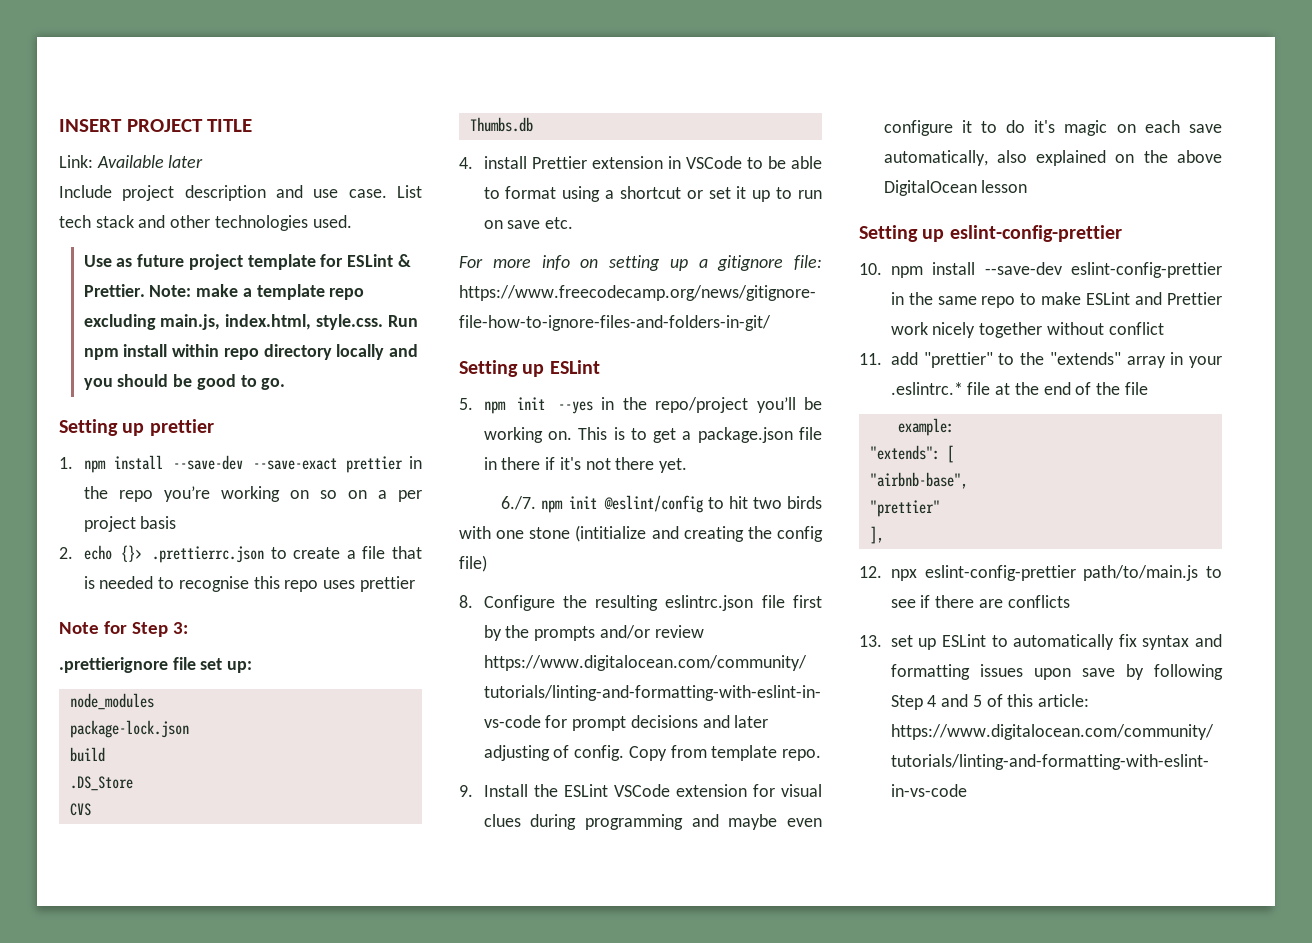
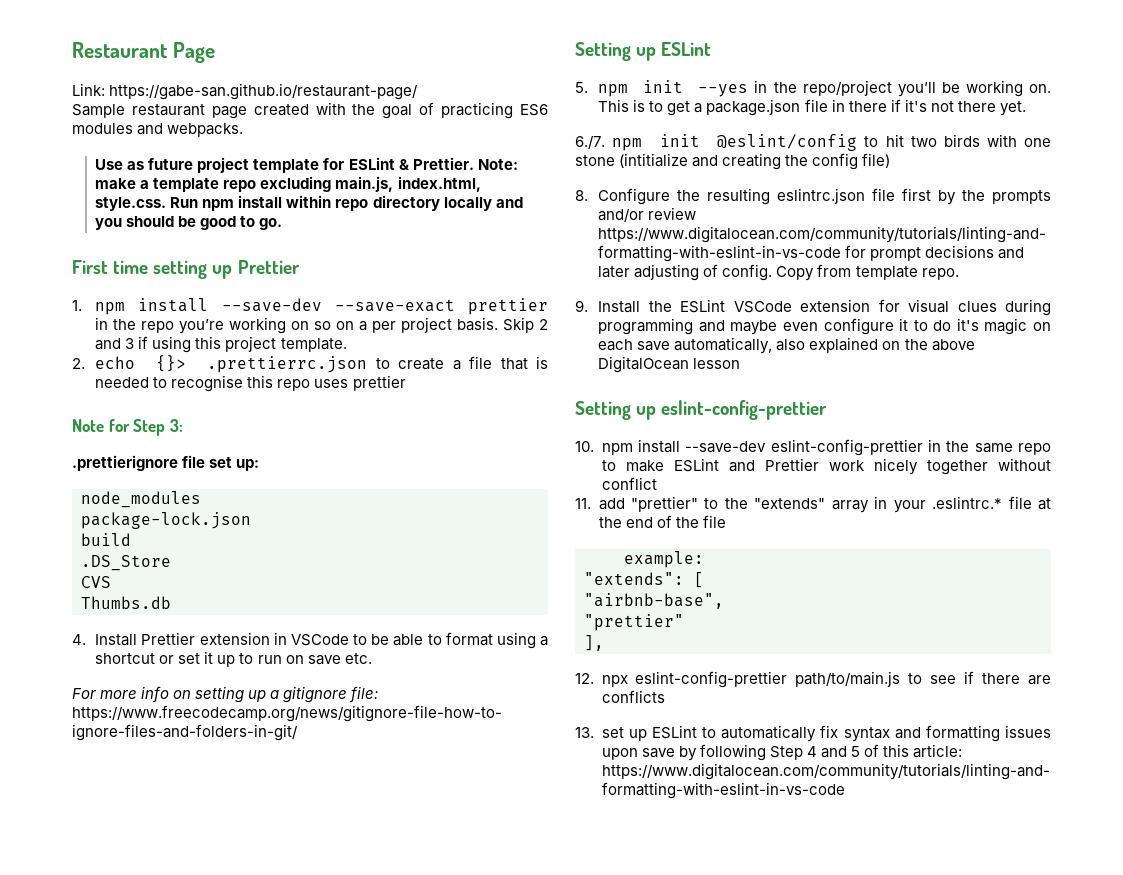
- INSERT PROJECT TITLE
- Link: Available later
- Include project description and use case. List tech stack and other technologies used.
+ Restaurant Page
+ Link: https://gabe-san.github.io/restaurant-page/
+ Sample restaurant page created with the goal of practicing ES6 modules and webpacks.
- Setting up prettier
+ First time setting up Prettier
- 1. npm install --save-dev --save-exact prettier in the repo you’re working on so on a per project basis
+ 1. npm install --save-dev --save-exact prettier in the repo you’re working on so on a per project basis. Skip 2 and 3 if using this project template.
- 4. install Prettier extension in VSCode to be able to format using a shortcut or set it up to run on save etc.
+ 4. Install Prettier extension in VSCode to be able to format using a shortcut or set it up to run on save etc.

